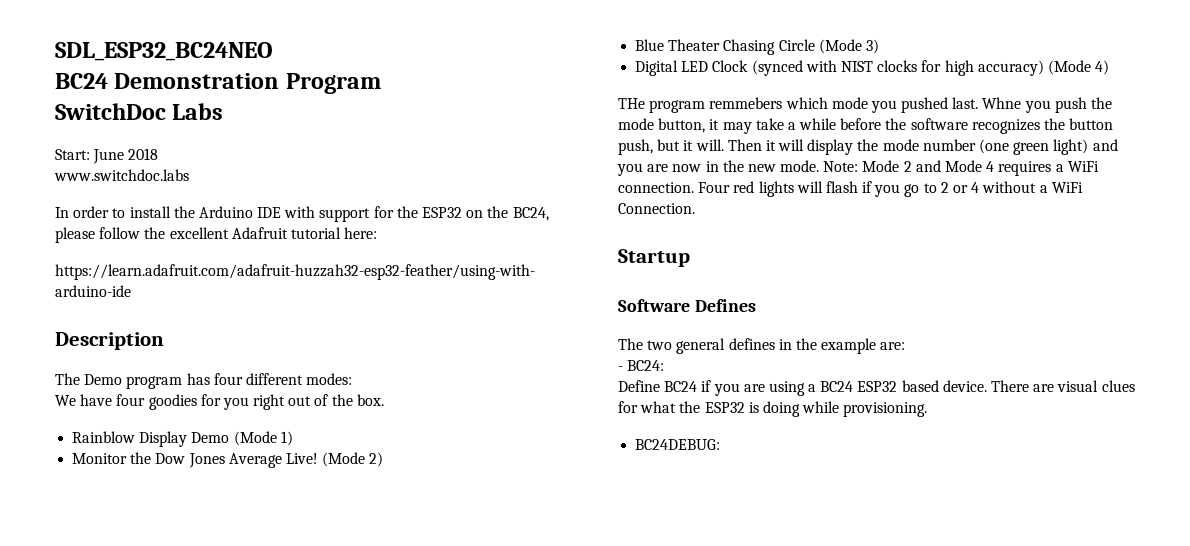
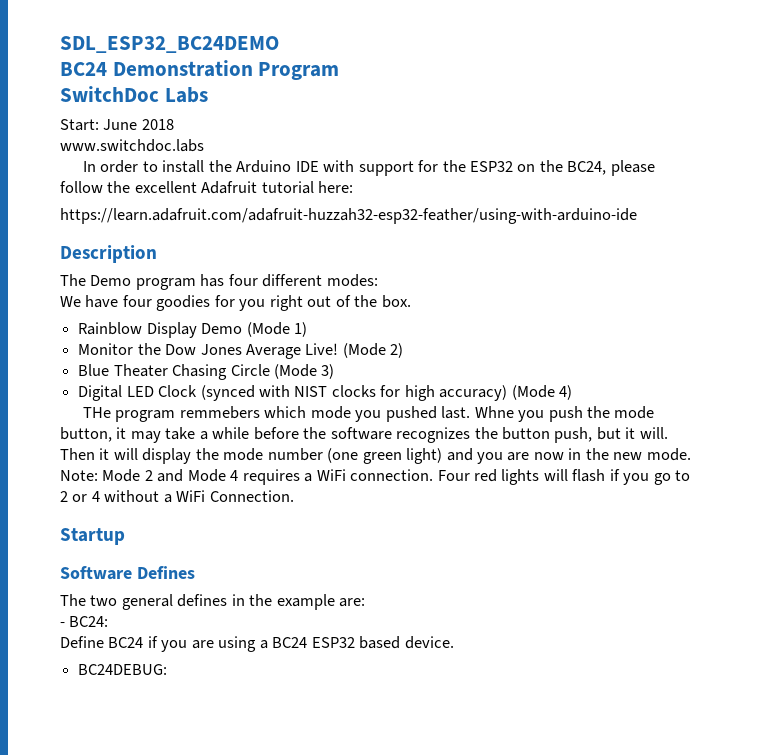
- SDL_ESP32_BC24NEO
+ SDL_ESP32_BC24DEMO
- There are visual clues for what the ESP32 is doing while provisioning.

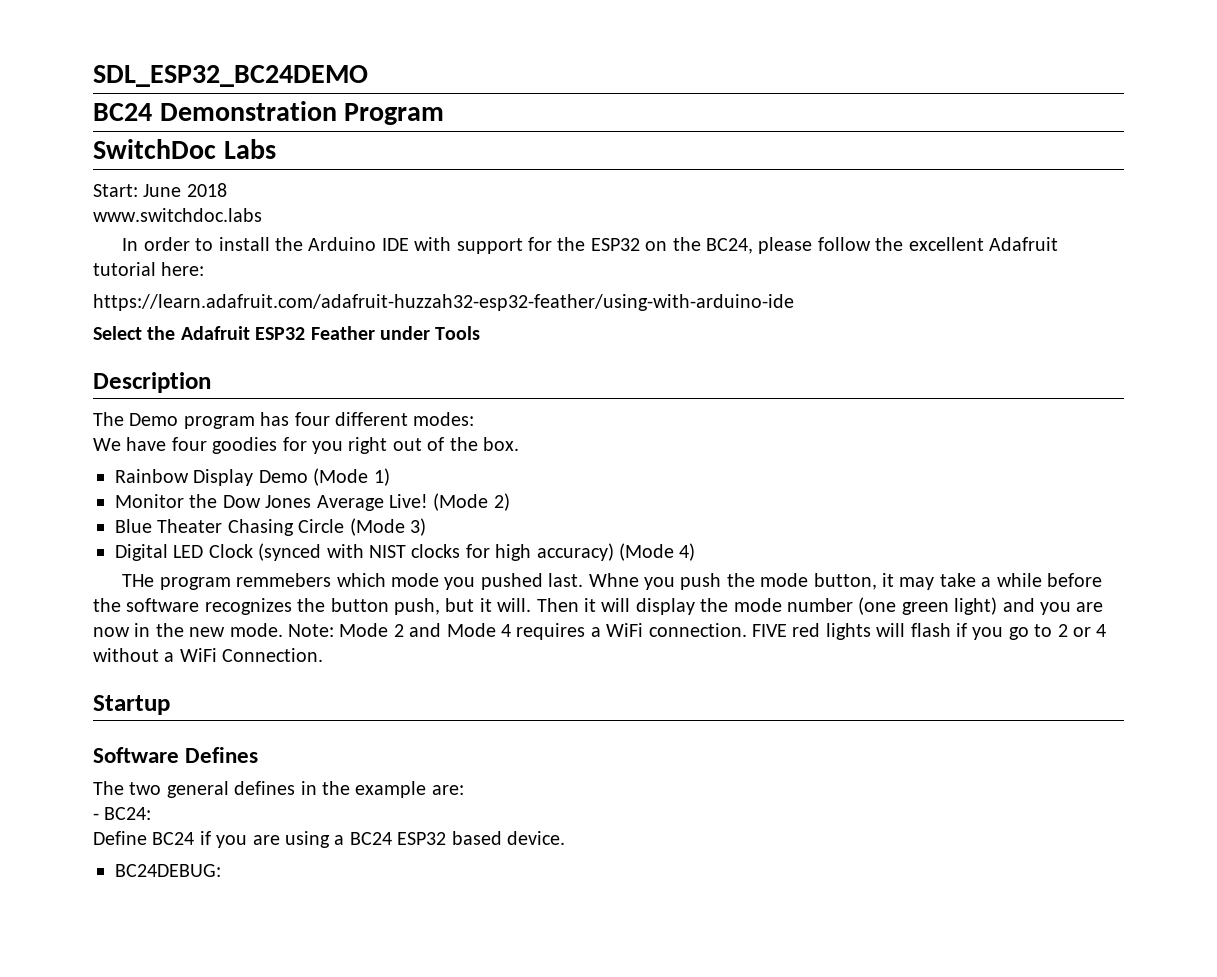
+ Select the Adafruit ESP32 Feather under Tools
- Rainblow Display Demo (Mode 1)
+ Rainbow Display Demo (Mode 1)
- Four red lights will flash if you go to 2 or 4 without a WiFi Connection.
+ FIVE red lights will flash if you go to 2 or 4 without a WiFi Connection.

